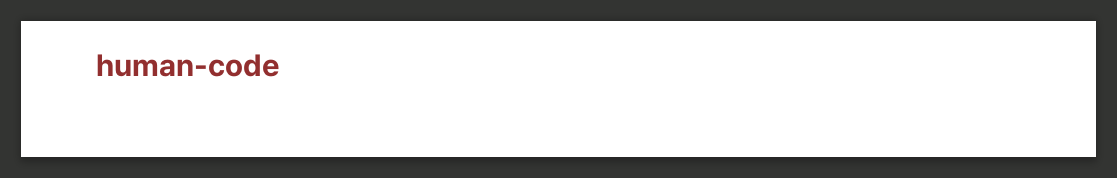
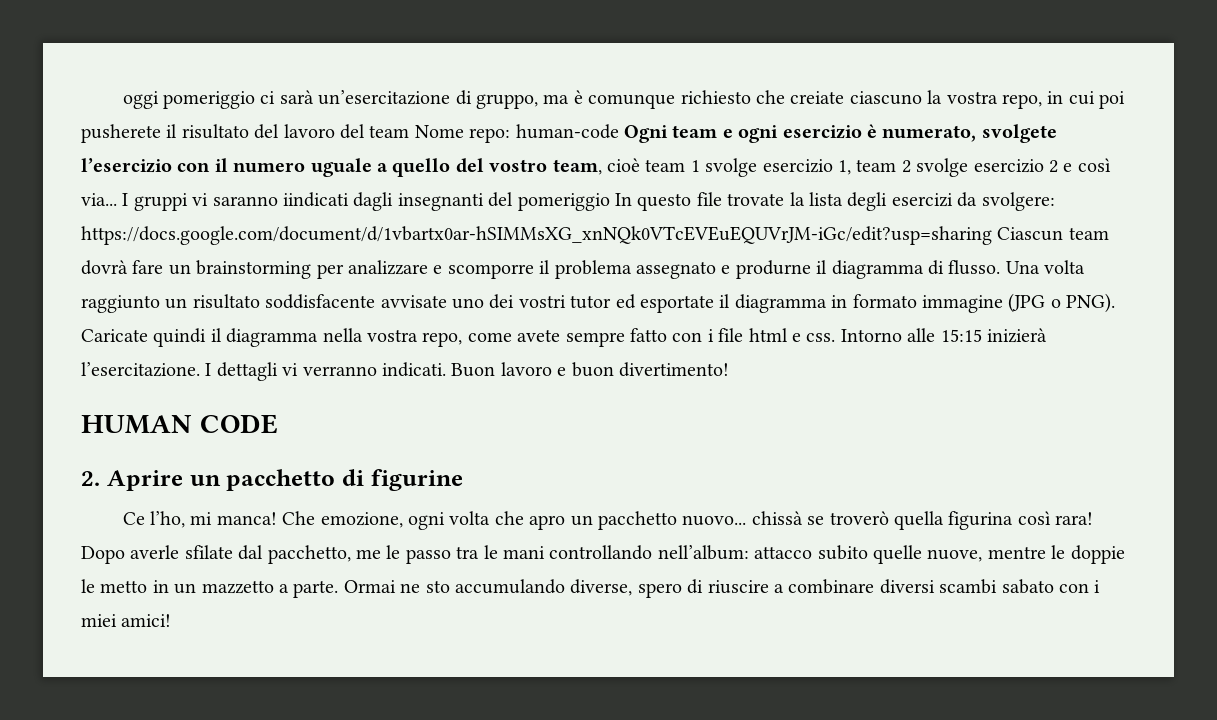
- human-code
+ oggi pomeriggio ci sarà un’esercitazione di gruppo, ma è comunque richiesto che creiate ciascuno la vostra repo, in cui poi pusherete il risultato del lavoro del team Nome repo: human-code Ogni team e ogni esercizio è numerato, svolgete l’esercizio con il numero uguale a quello del vostro team, cioè team 1 svolge esercizio 1, team 2 svolge esercizio 2 e così via... I gruppi vi saranno iindicati dagli insegnanti del pomeriggio In questo file trovate la lista degli esercizi da svolgere: https://docs.google.com/document/d/1vbartx0ar-hSIMMsXG_xnNQk0VTcEVEuEQUVrJM-iGc/edit?usp=sharing Ciascun team dovrà fare un brainstorming per analizzare e scomporre il problema assegnato e produrne il diagramma di flusso. Una volta raggiunto un risultato soddisfacente avvisate uno dei vostri tutor ed esportate il diagramma in formato immagine (JPG o PNG). Caricate quindi il diagramma nella vostra repo, come avete sempre fatto con i file html e css. Intorno alle 15:15 inizierà l’esercitazione. I dettagli vi verranno indicati. Buon lavoro e buon divertimento!
+ HUMAN CODE
+ 2. Aprire un pacchetto di figurine
+ Ce l’ho, mi manca! Che emozione, ogni volta che apro un pacchetto nuovo... chissà se troverò quella figurina così rara! Dopo averle sfilate dal pacchetto, me le passo tra le mani controllando nell’album: attacco subito quelle nuove, mentre le doppie le metto in un mazzetto a parte. Ormai ne sto accumulando diverse, spero di riuscire a combinare diversi scambi sabato con i miei amici!

